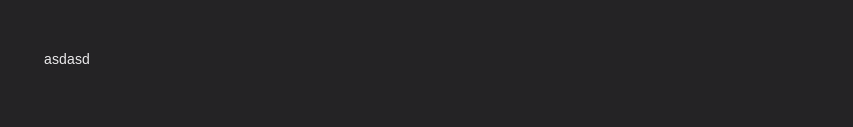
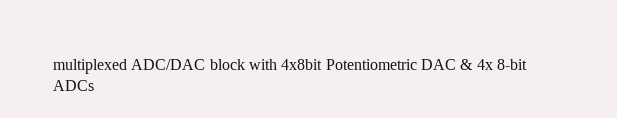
- asdasd
+ multiplexed ADC/DAC block with 4x8bit Potentiometric DAC & 4x 8-bit ADCs

